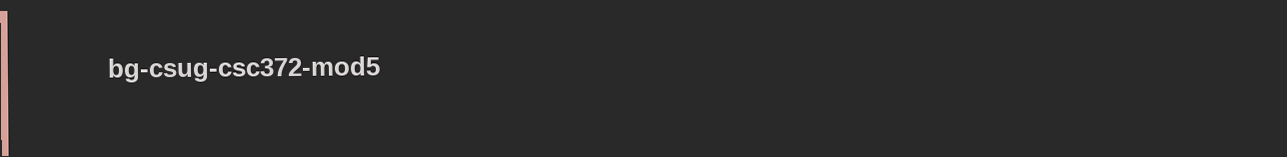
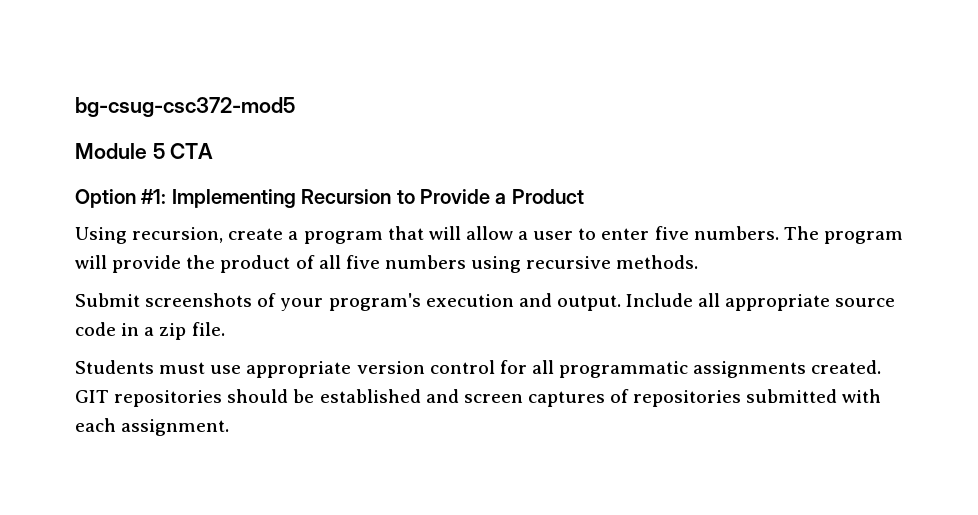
+ Module 5 CTA
+ Option #1: Implementing Recursion to Provide a Product
+ Using recursion, create a program that will allow a user to enter five numbers. The program will provide the product of all five numbers using recursive methods.
+ Submit screenshots of your program's execution and output. Include all appropriate source code in a zip file.
+ Students must use appropriate version control for all programmatic assignments created. GIT repositories should be established and screen captures of repositories submitted with each assignment.

